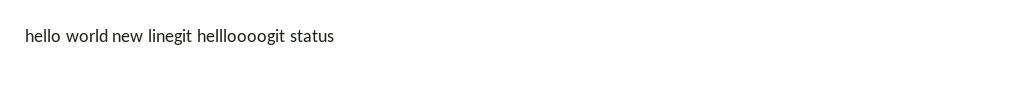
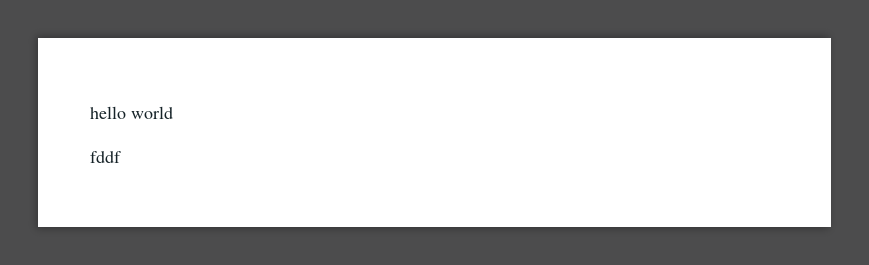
- hello world new linegit hellloooogit status
+ hello world
+ fddf

